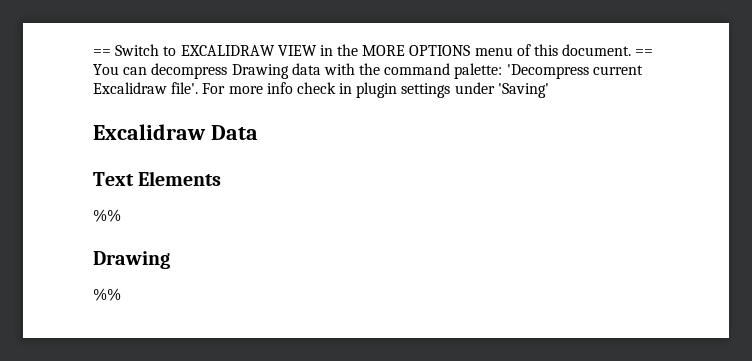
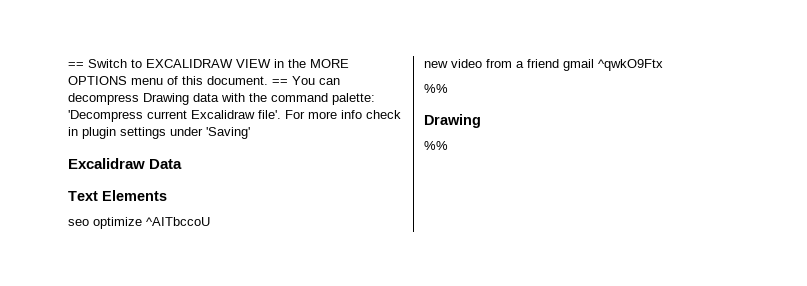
+ seo optimize ^AITbccoU
+ new video from a friend gmail ^qwkO9Ftx

